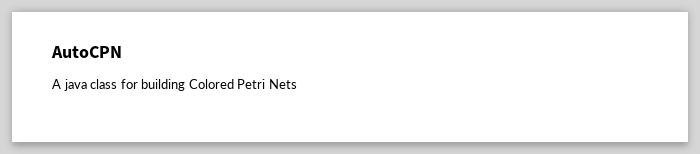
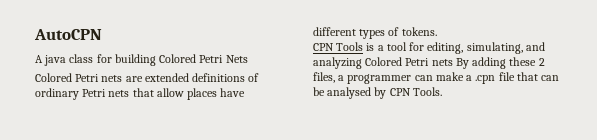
+ Colored Petri nets are extended definitions of ordinary Petri nets that allow places have different types of tokens.
+ CPN Tools is a tool for editing, simulating, and analyzing Colored Petri nets By adding these 2 files, a programmer can make a .cpn file that can be analysed by CPN Tools.

